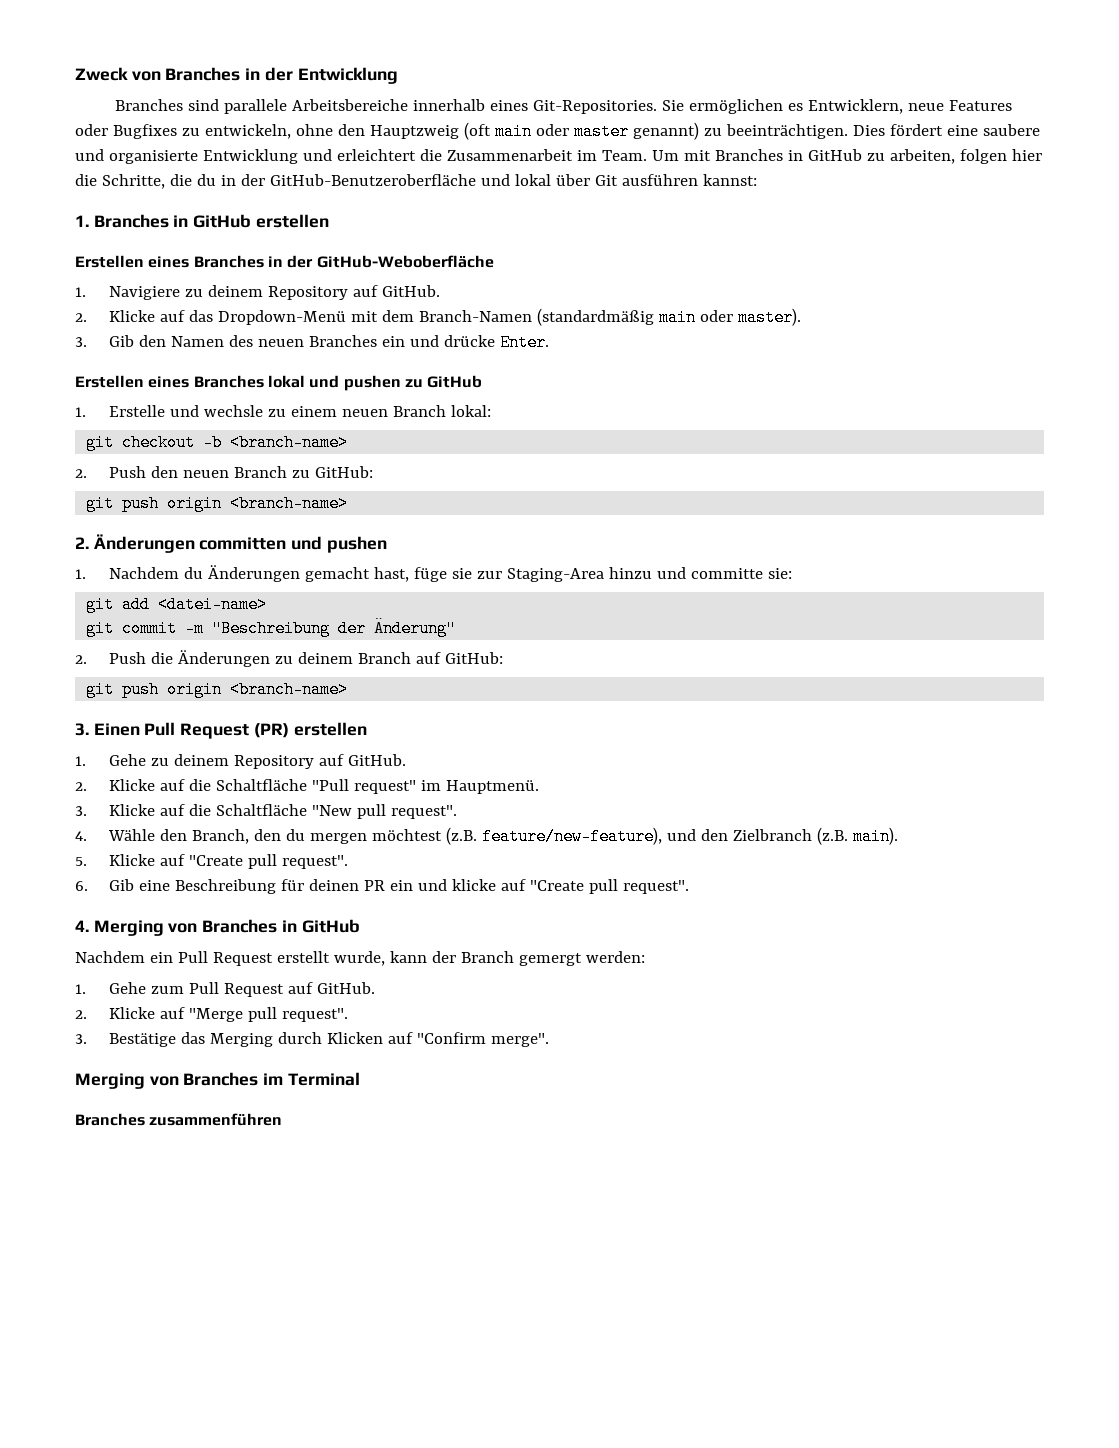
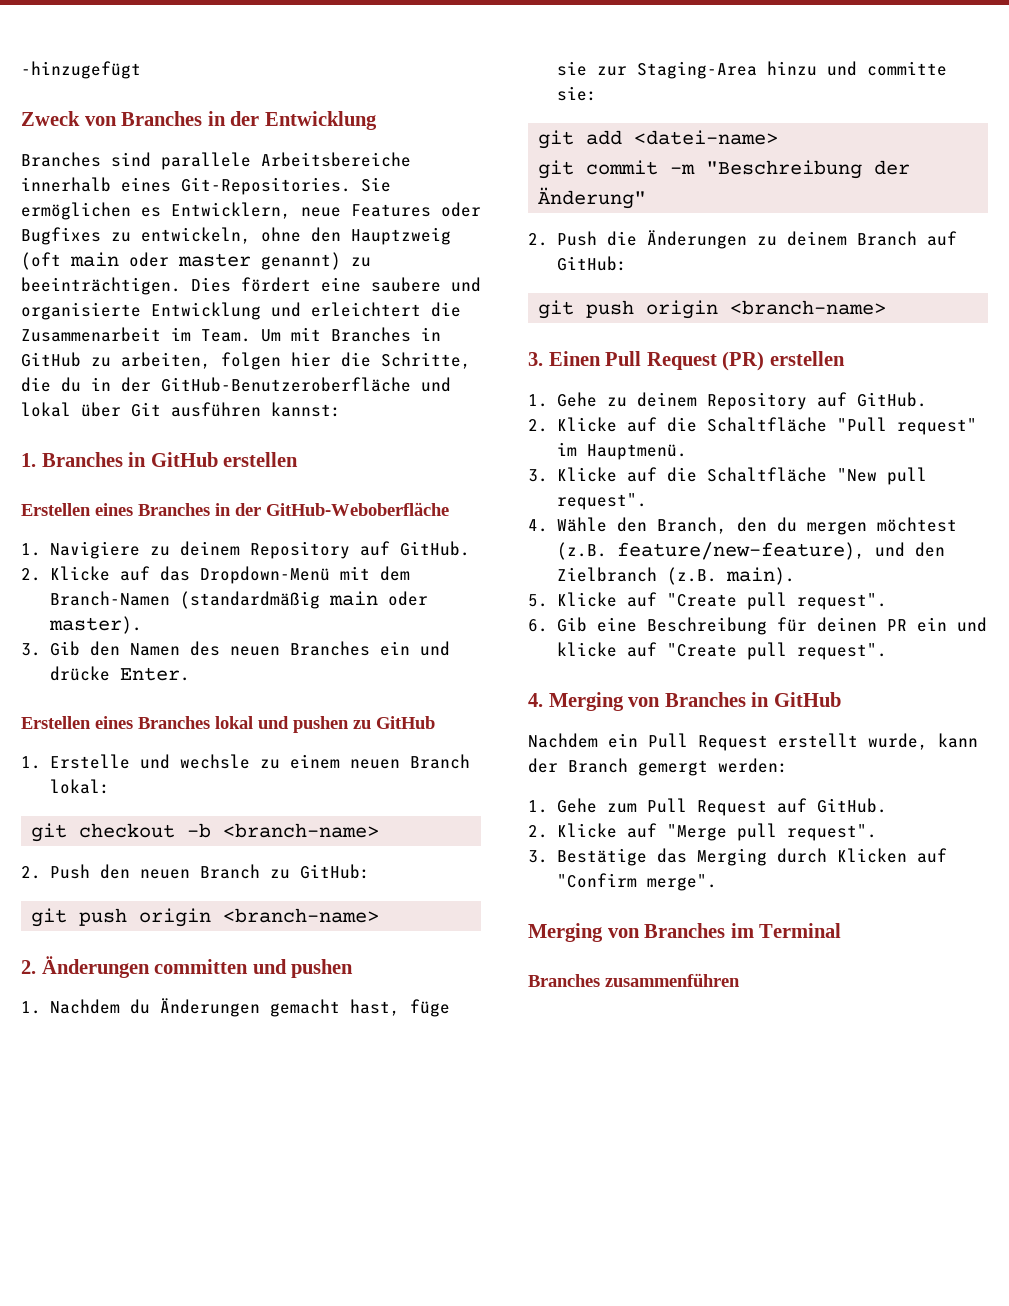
+ -hinzugefügt

